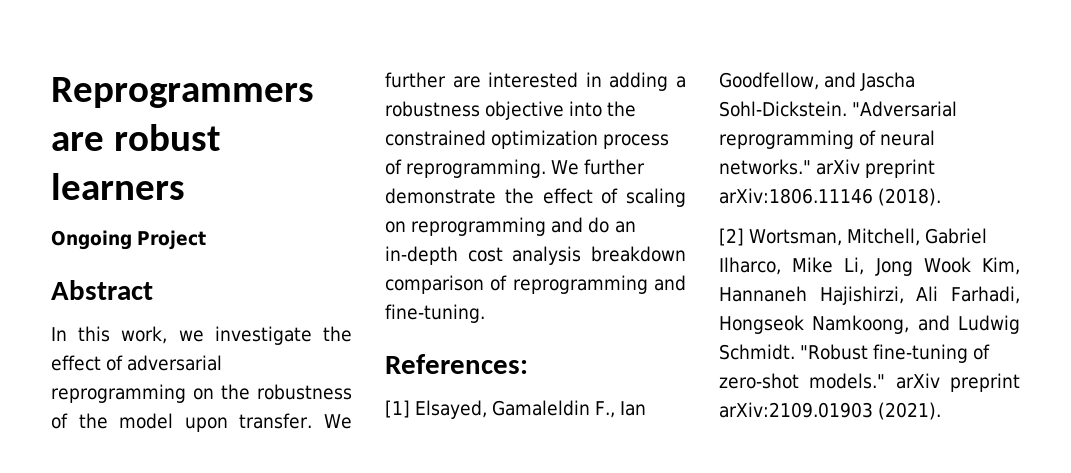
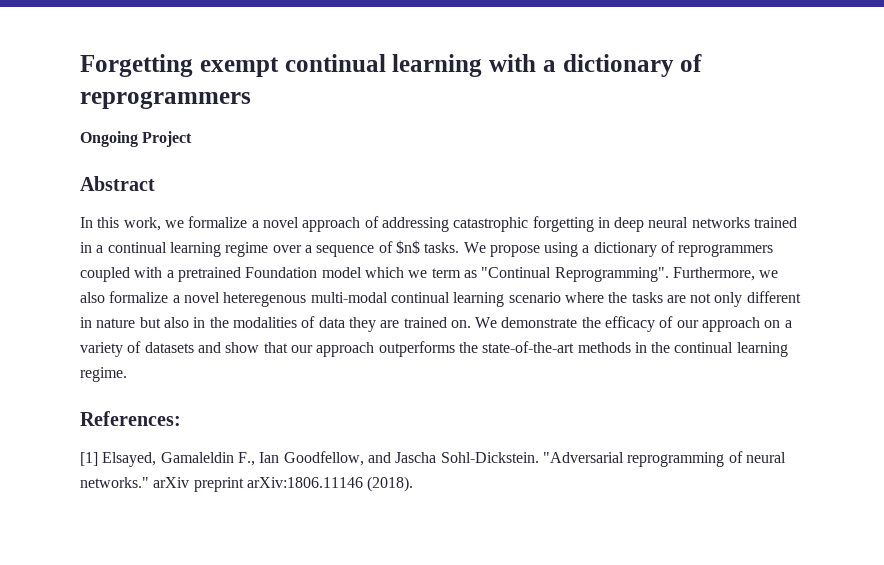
- Reprogrammers are robust learners
+ Forgetting exempt continual learning with a dictionary of reprogrammers
- In this work, we investigate the effect of adversarial reprogramming on the robustness of the model upon transfer. We further are interested in adding a robustness objective into the constrained optimization process of reprogramming. We further demonstrate the effect of scaling on reprogramming and do an in-depth cost analysis breakdown comparison of reprogramming and fine-tuning.
+ In this work, we formalize a novel approach of addressing catastrophic forgetting in deep neural networks trained in a continual learning regime over a sequence of $n$ tasks. We propose using a dictionary of reprogrammers coupled with a pretrained Foundation model which we term as "Continual Reprogramming". Furthermore, we also formalize a novel heteregenous multi-modal continual learning scenario where the tasks are not only different in nature but also in the modalities of data they are trained on. We demonstrate the efficacy of our approach on a variety of datasets and show that our approach outperforms the state-of-the-art methods in the continual learning regime.
- [2] Wortsman, Mitchell, Gabriel Ilharco, Mike Li, Jong Wook Kim, Hannaneh Hajishirzi, Ali Farhadi, Hongseok Namkoong, and Ludwig Schmidt. "Robust fine-tuning of zero-shot models." arXiv preprint arXiv:2109.01903 (2021).

